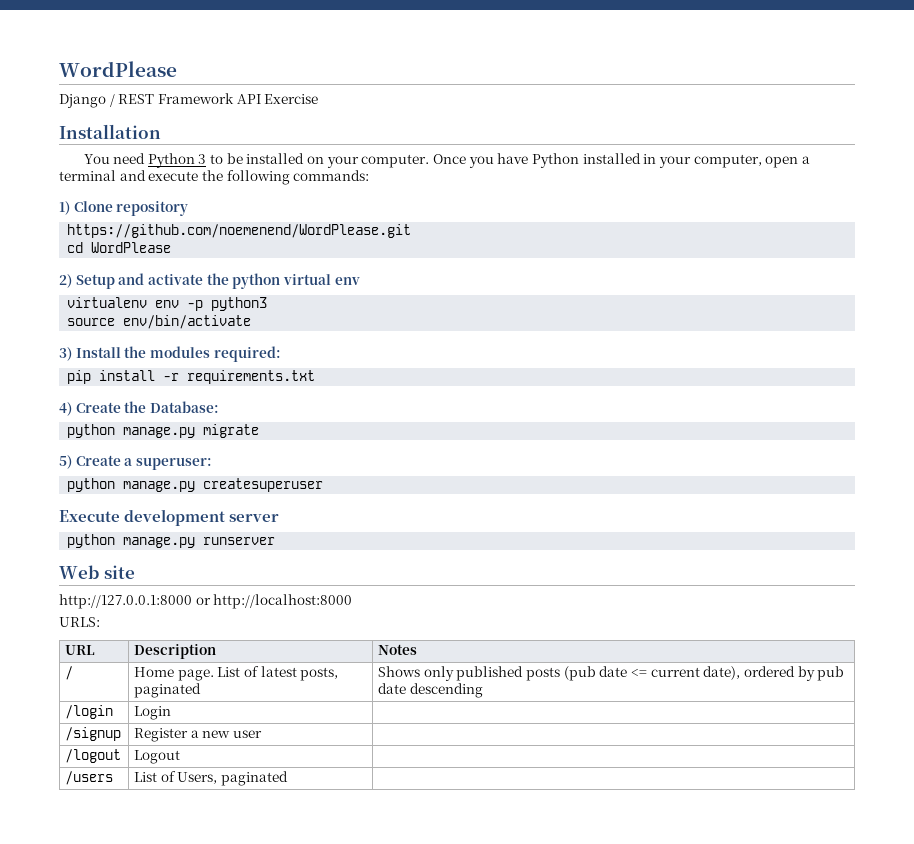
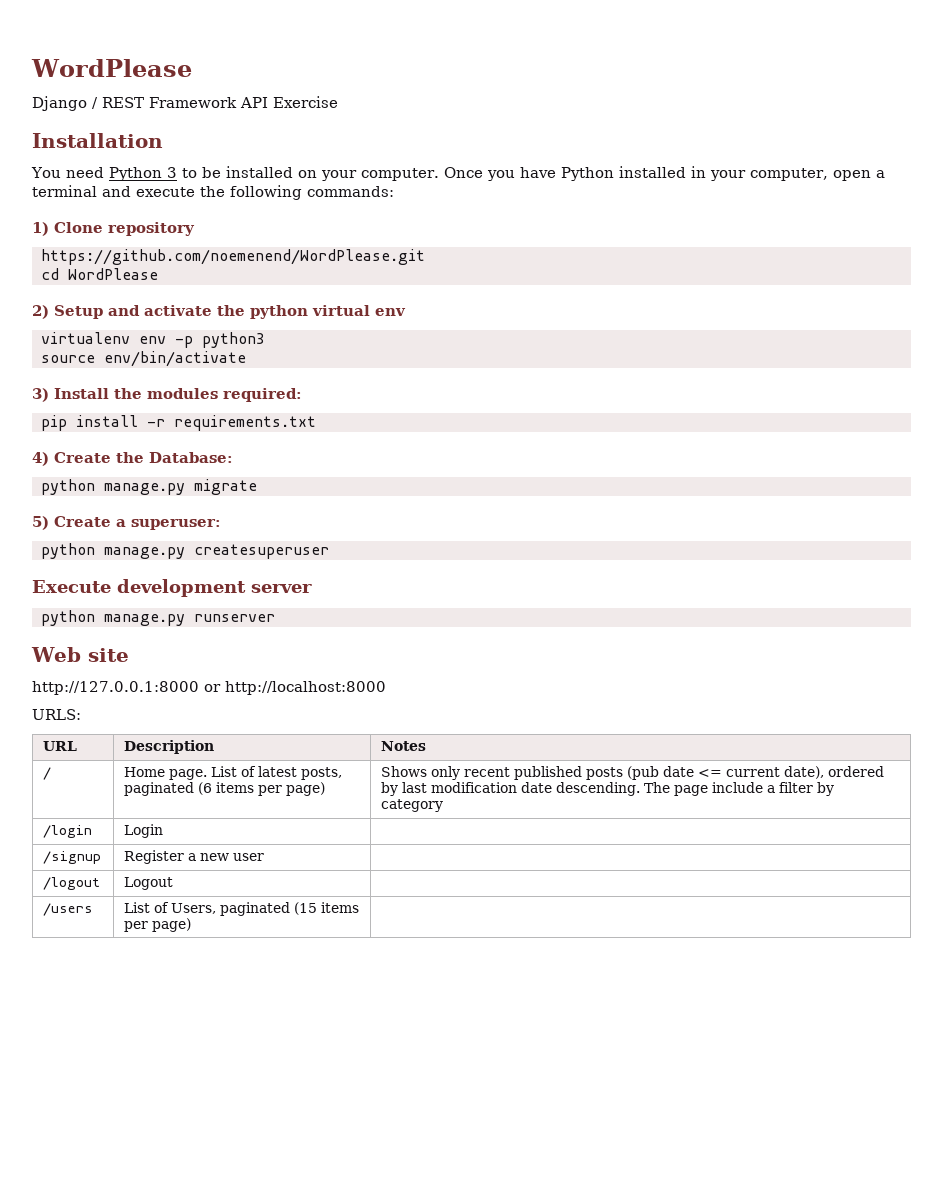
- / | Home page. List of latest posts, paginated | Shows only published posts (pub date <= current date), ordered by pub date descending
+ / | Home page. List of latest posts, paginated (6 items per page) | Shows only recent published posts (pub date <= current date), ordered by last modification date descending. The page include a filter by category
- /users | List of Users, paginated |
+ /users | List of Users, paginated (15 items per page) |

